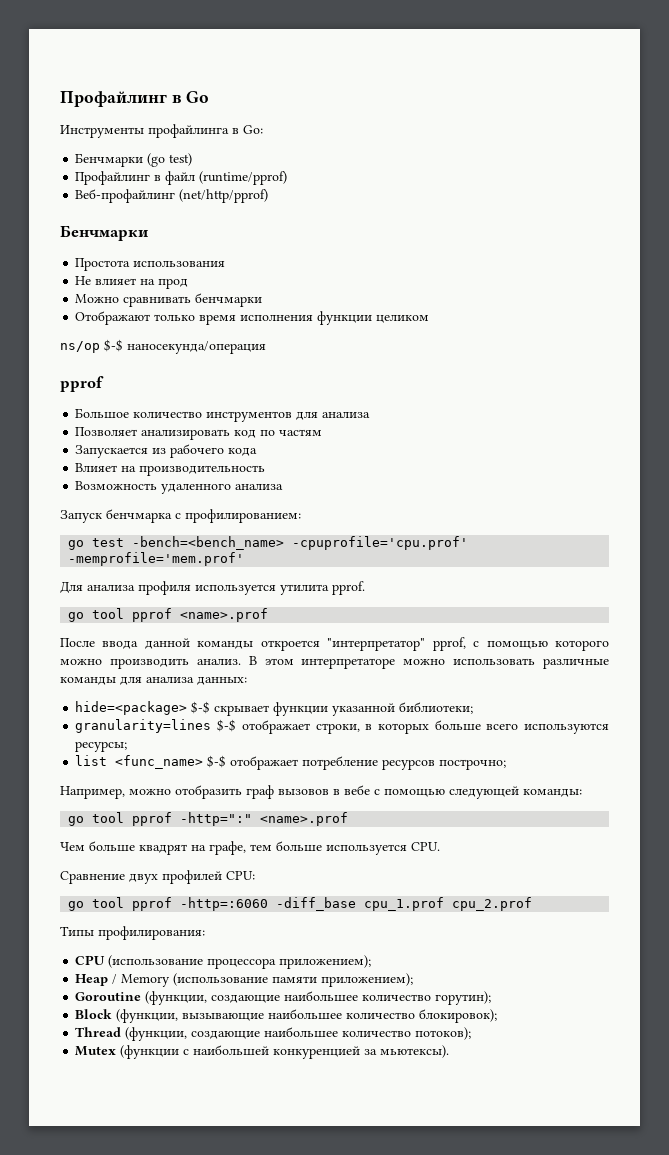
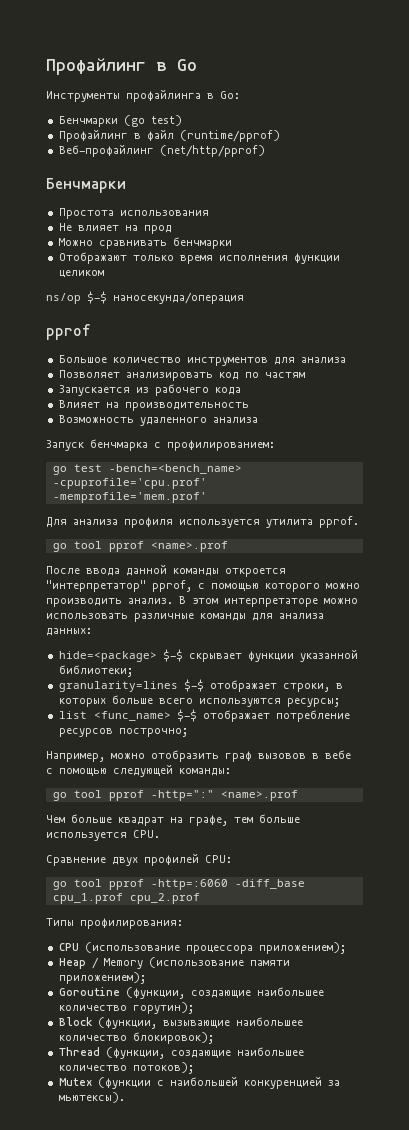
- Чем больше квадрят на графе, тем больше используется CPU.
+ Чем больше квадрат на графе, тем больше используется CPU.

